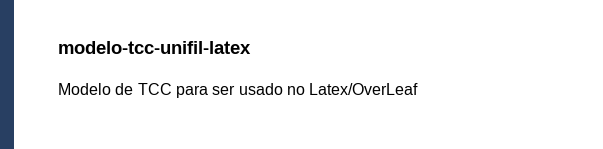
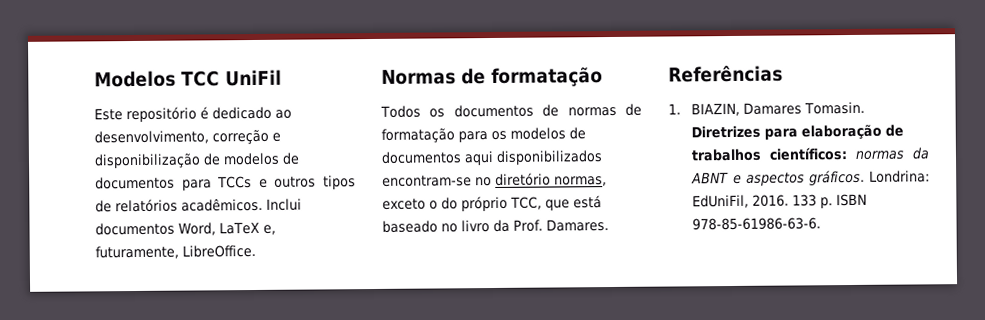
- modelo-tcc-unifil-latex
- Modelo de TCC para ser usado no Latex/OverLeaf
+ Modelos TCC UniFil
+ Este repositório é dedicado ao desenvolvimento, correção e disponibilização de modelos de documentos para TCCs e outros tipos de relatórios acadêmicos. Inclui documentos Word, LaTeX e, futuramente, LibreOffice.
+ Normas de formatação
+ Todos os documentos de normas de formatação para os modelos de documentos aqui disponibilizados encontram-se no diretório normas, exceto o do próprio TCC, que está baseado no livro da Prof. Damares.
+ Referências
+ 1. BIAZIN, Damares Tomasin. Diretrizes para elaboração de trabalhos científicos: normas da ABNT e aspectos gráficos. Londrina: EdUniFil, 2016. 133 p. ISBN 978-85-61986-63-6.

